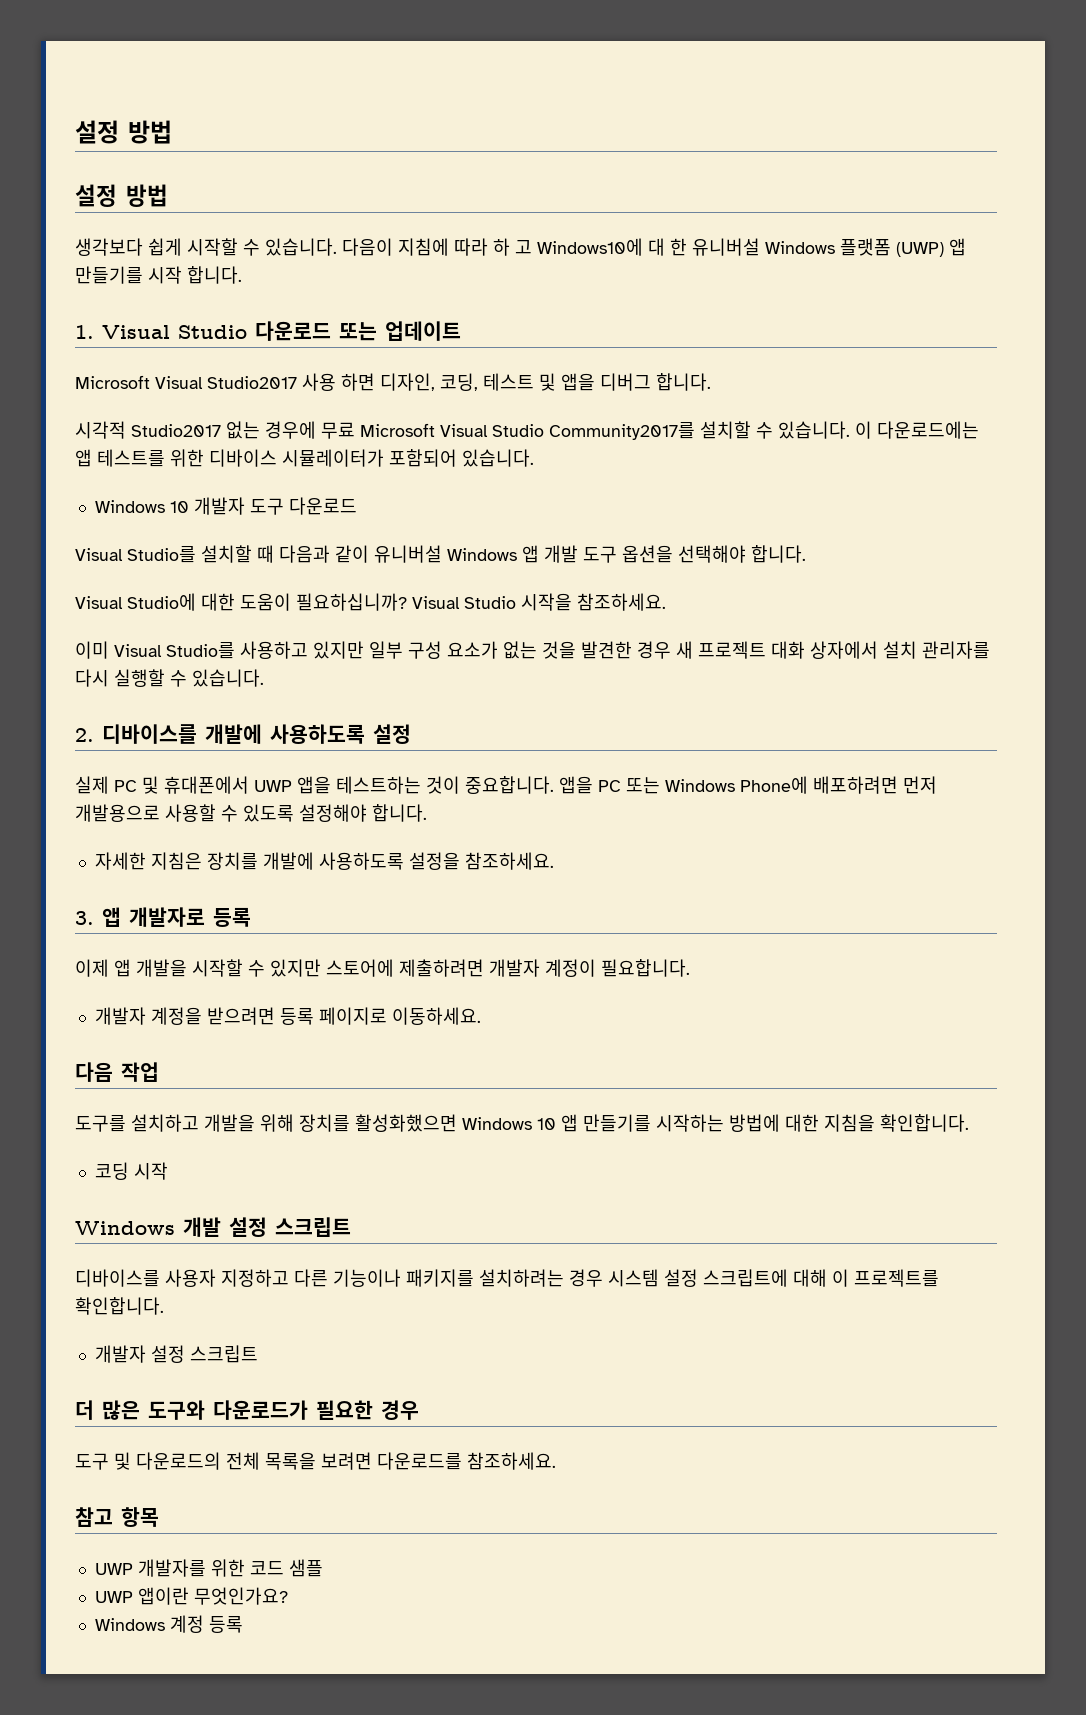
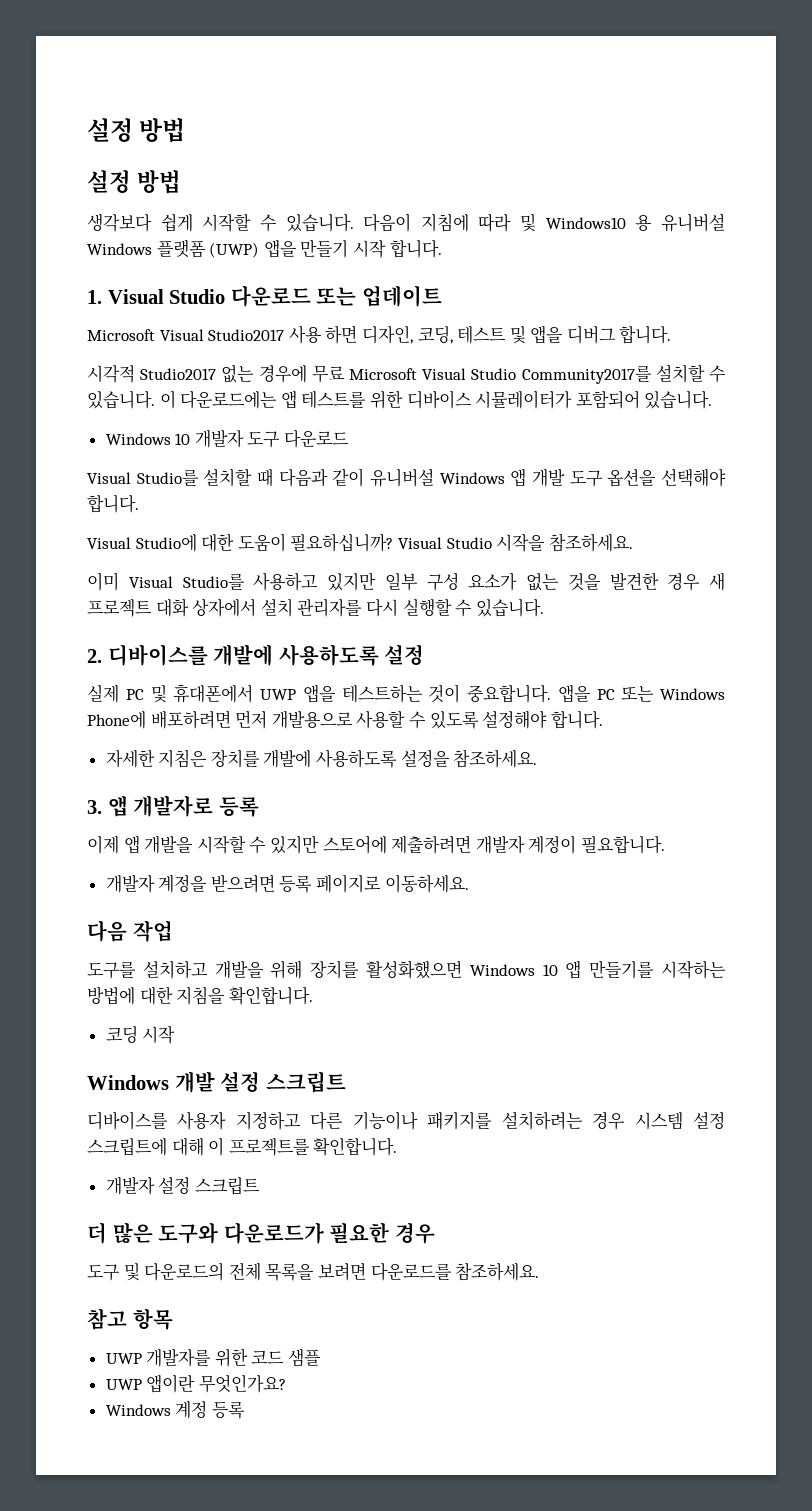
- 다음이 지침에 따라 하 고 Windows10에 대 한 유니버설 Windows 플랫폼 (UWP) 앱 만들기를 시작 합니다.
+ 다음이 지침에 따라 및 Windows10 용 유니버설 Windows 플랫폼 (UWP) 앱을 만들기 시작 합니다.

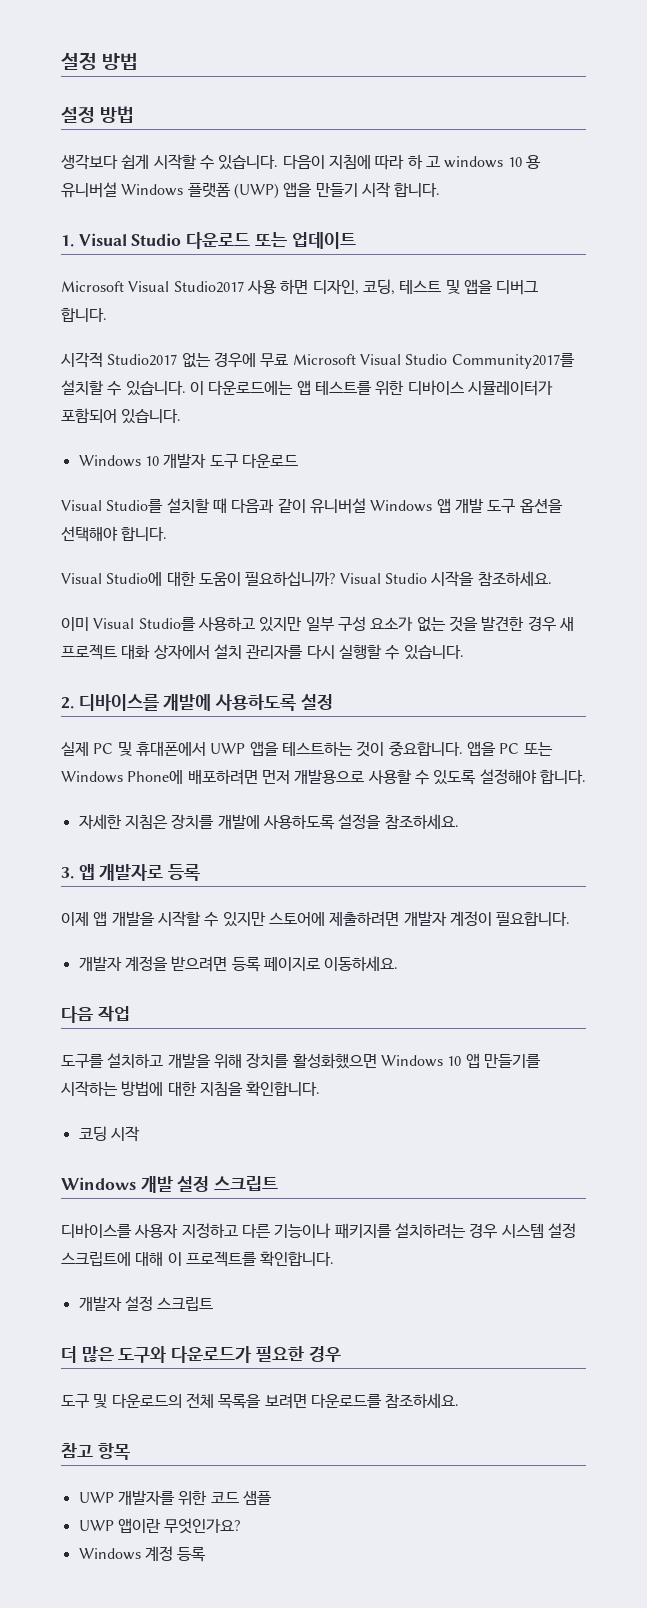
- 다음이 지침에 따라 및 Windows10 용 유니버설 Windows 플랫폼 (UWP) 앱을 만들기 시작 합니다.
+ 다음이 지침에 따라 하 고 windows 10 용 유니버설 Windows 플랫폼 (UWP) 앱을 만들기 시작 합니다.

